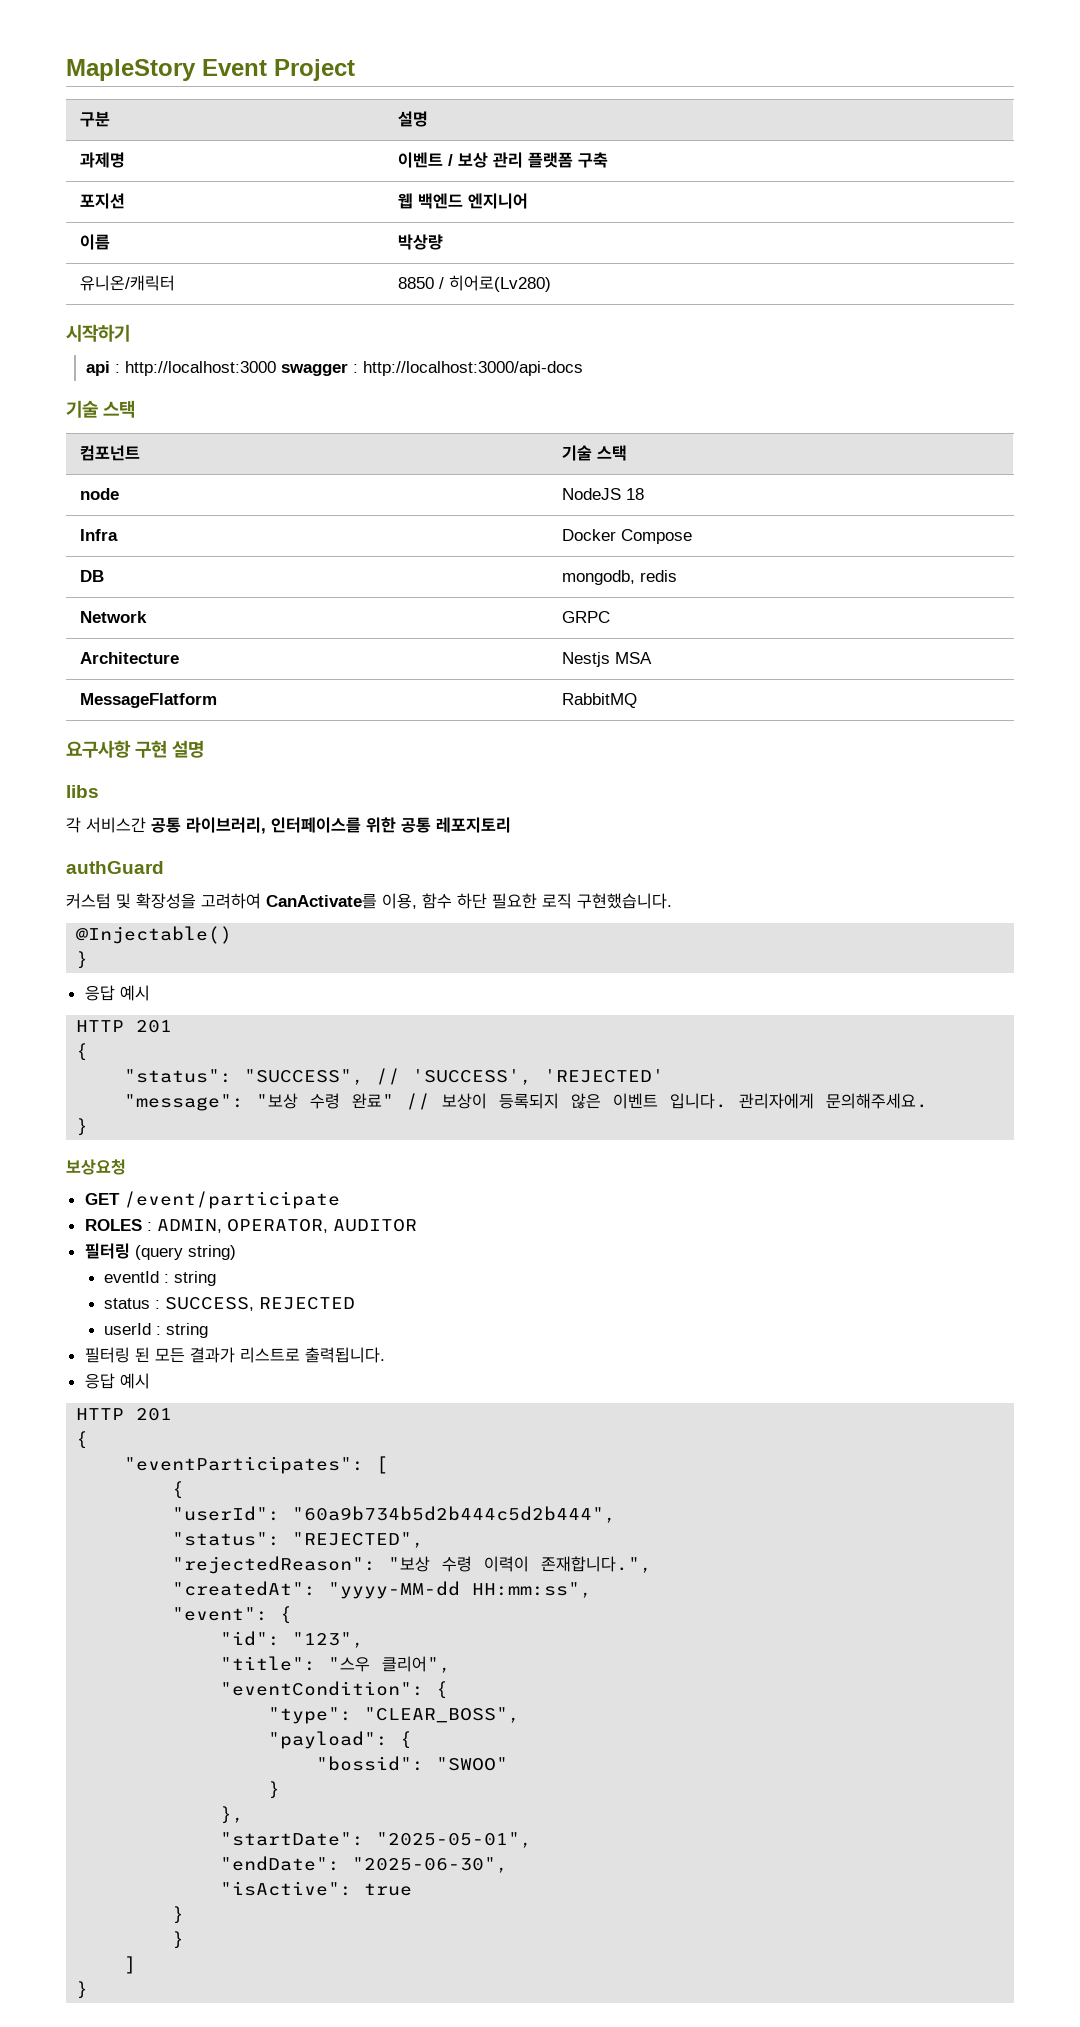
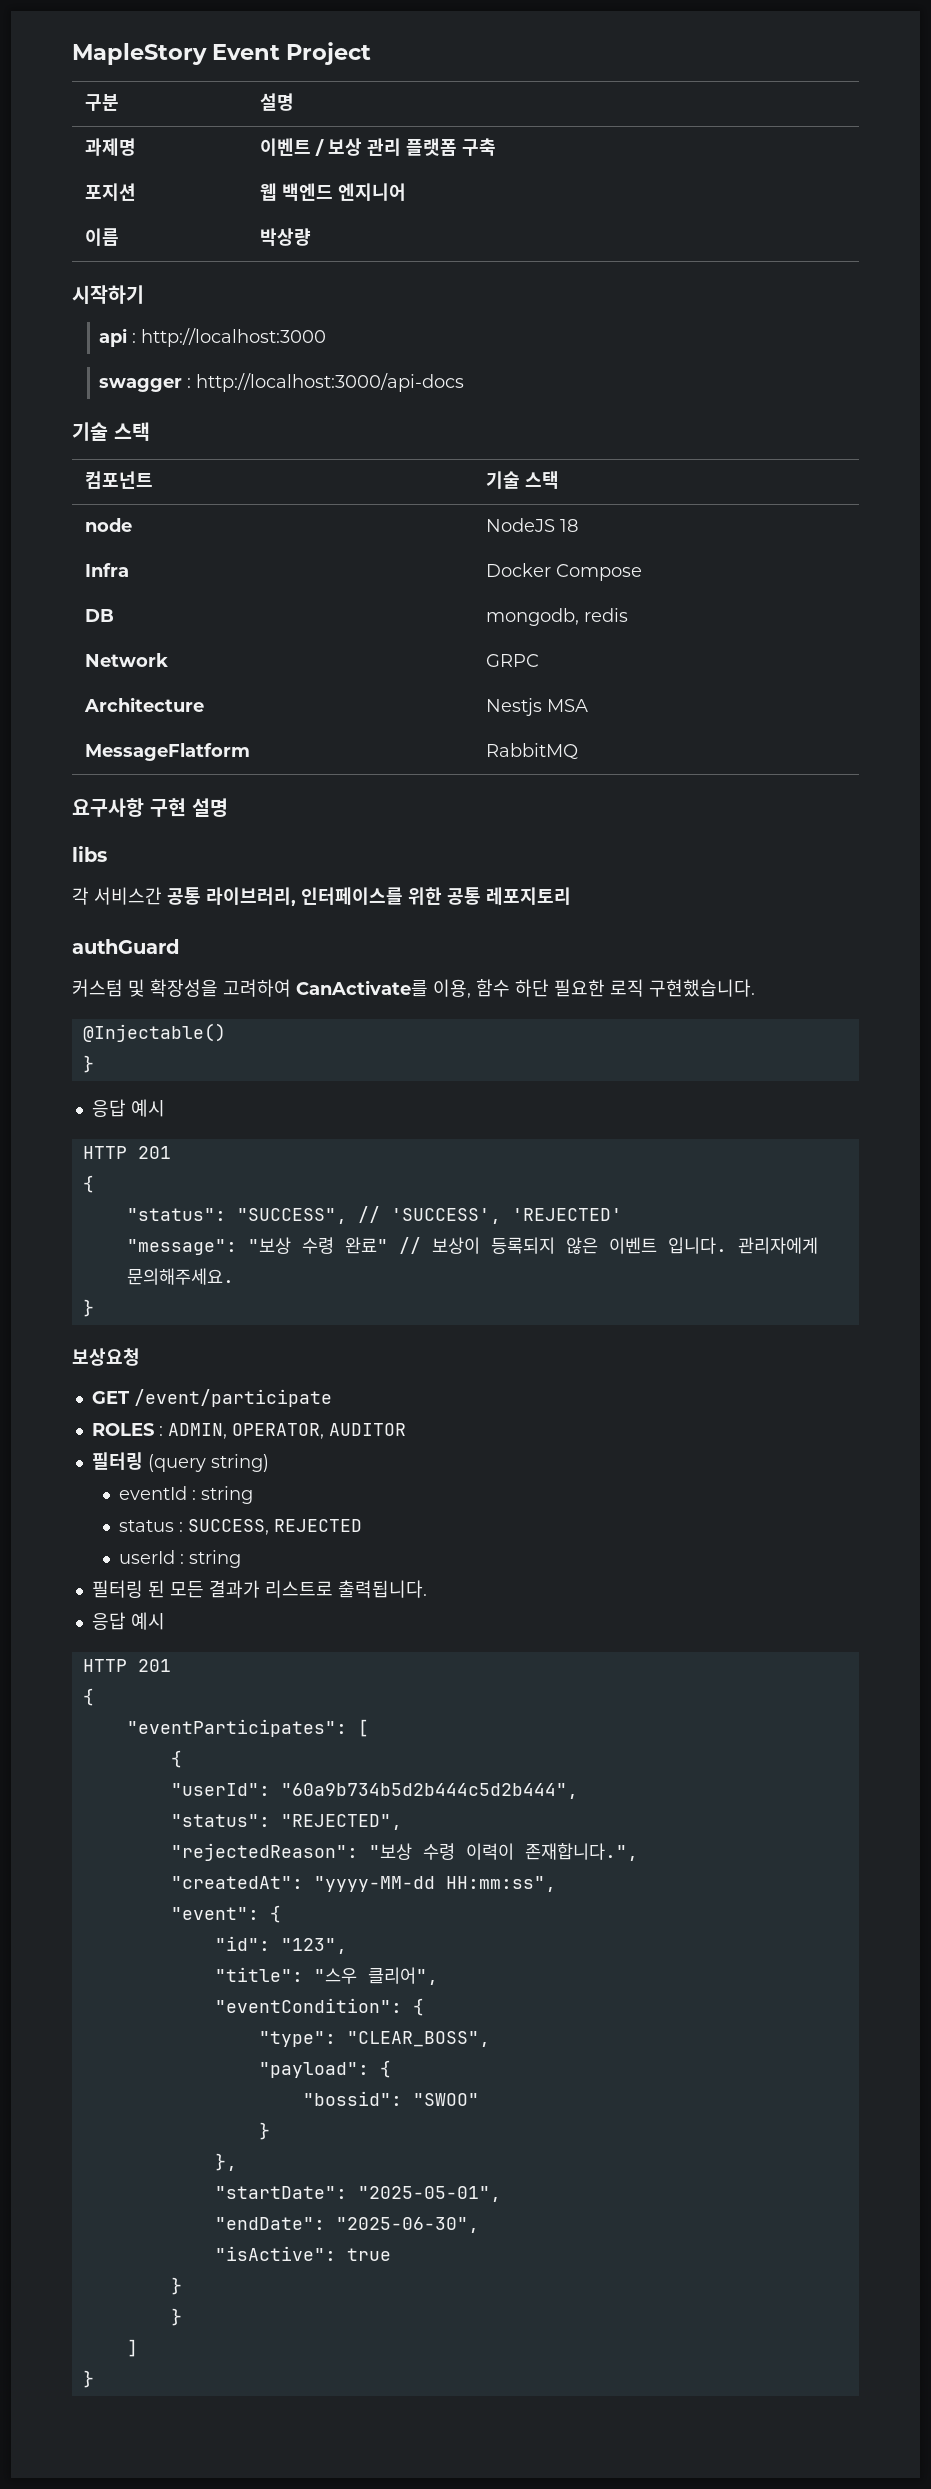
- 유니온/캐릭터 | 8850 / 히어로(Lv280)
- api : http://localhost:3000 swagger : http://localhost:3000/api-docs
+ api : http://localhost:3000
+ swagger : http://localhost:3000/api-docs

